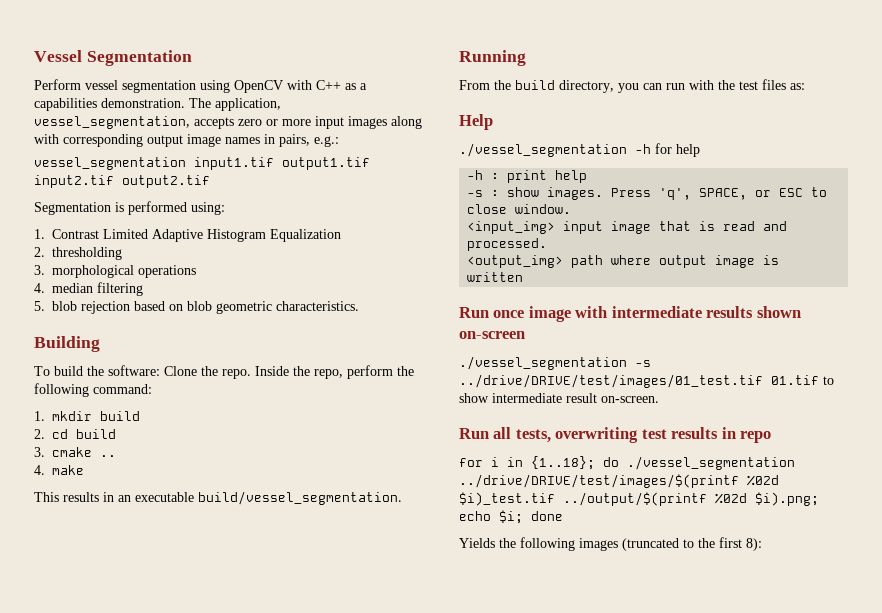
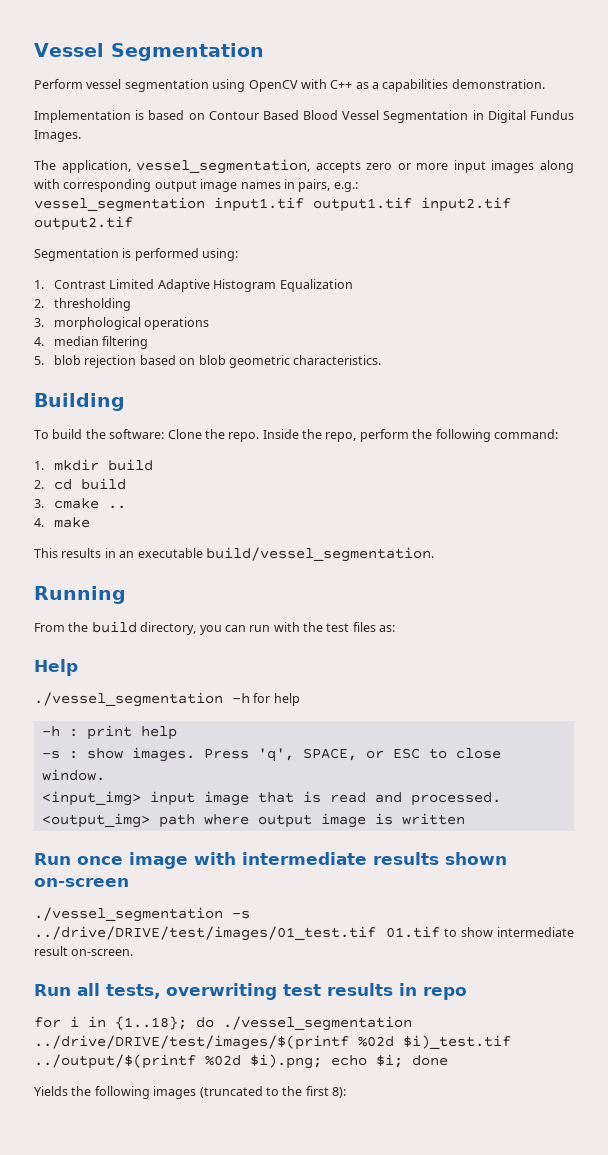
- Perform vessel segmentation using OpenCV with C++ as a capabilities demonstration. The application, vessel_segmentation, accepts zero or more input images along with corresponding output image names in pairs, e.g.:
+ Perform vessel segmentation using OpenCV with C++ as a capabilities demonstration.
+ Implementation is based on Contour Based Blood Vessel Segmentation in Digital Fundus Images.
+ The application, vessel_segmentation, accepts zero or more input images along with corresponding output image names in pairs, e.g.:

